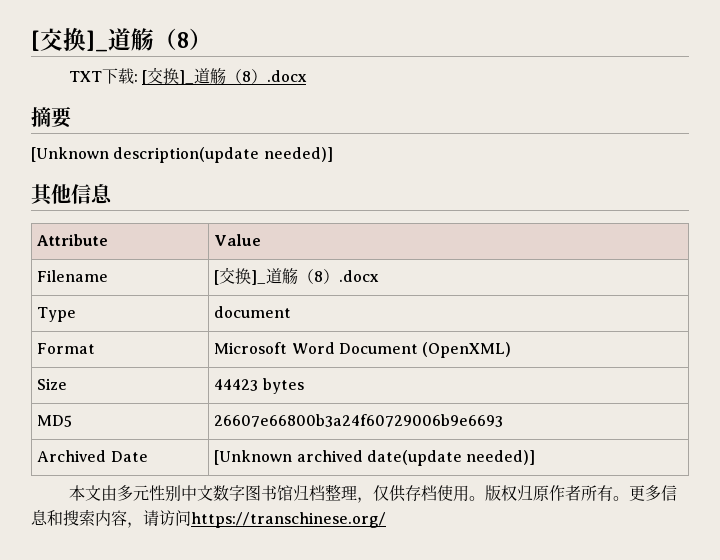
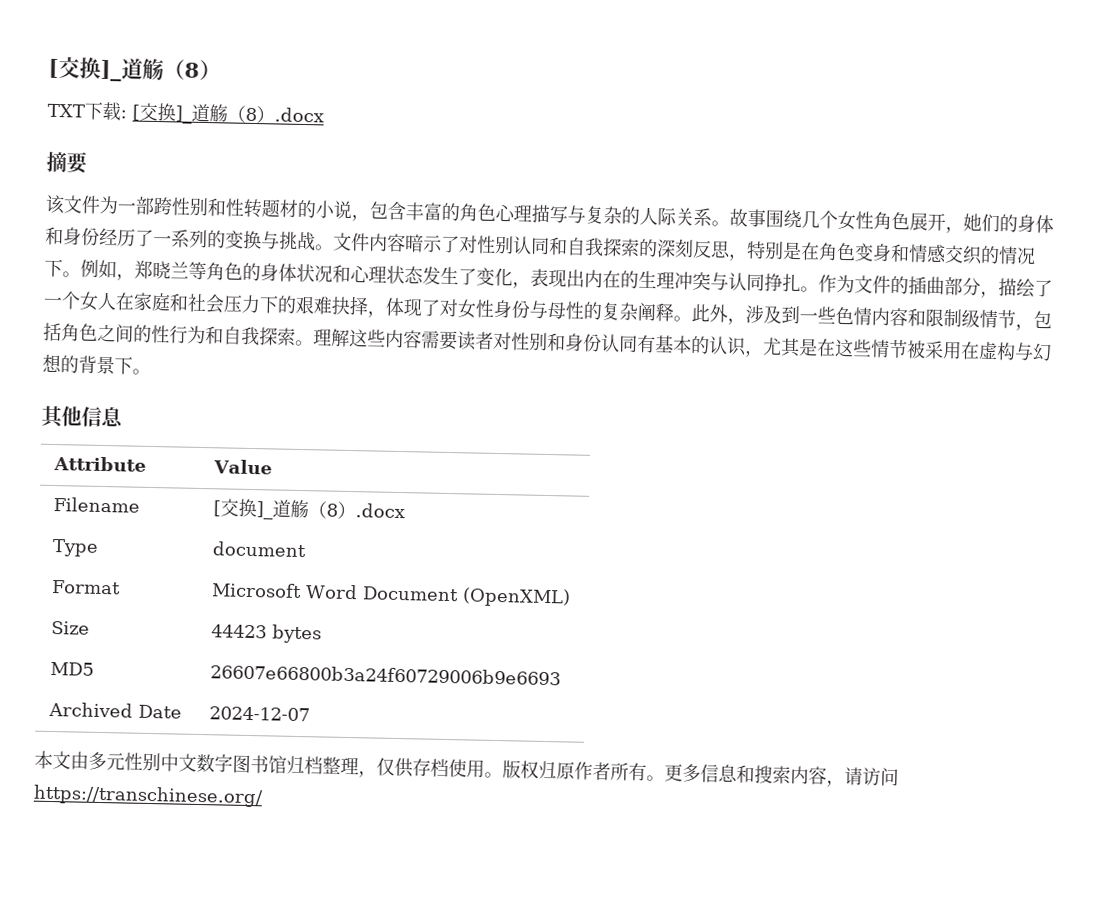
- [Unknown description(update needed)]
+ 该文件为一部跨性别和性转题材的小说，包含丰富的角色心理描写与复杂的人际关系。故事围绕几个女性角色展开，她们的身体和身份经历了一系列的变换与挑战。文件内容暗示了对性别认同和自我探索的深刻反思，特别是在角色变身和情感交织的情况下。例如，郑晓兰等角色的身体状况和心理状态发生了变化，表现出内在的生理冲突与认同挣扎。作为文件的插曲部分，描绘了一个女人在家庭和社会压力下的艰难抉择，体现了对女性身份与母性的复杂阐释。此外，涉及到一些色情内容和限制级情节，包括角色之间的性行为和自我探索。理解这些内容需要读者对性别和身份认同有基本的认识，尤其是在这些情节被采用在虚构与幻想的背景下。
- Archived Date | [Unknown archived date(update needed)]
+ Archived Date | 2024-12-07

